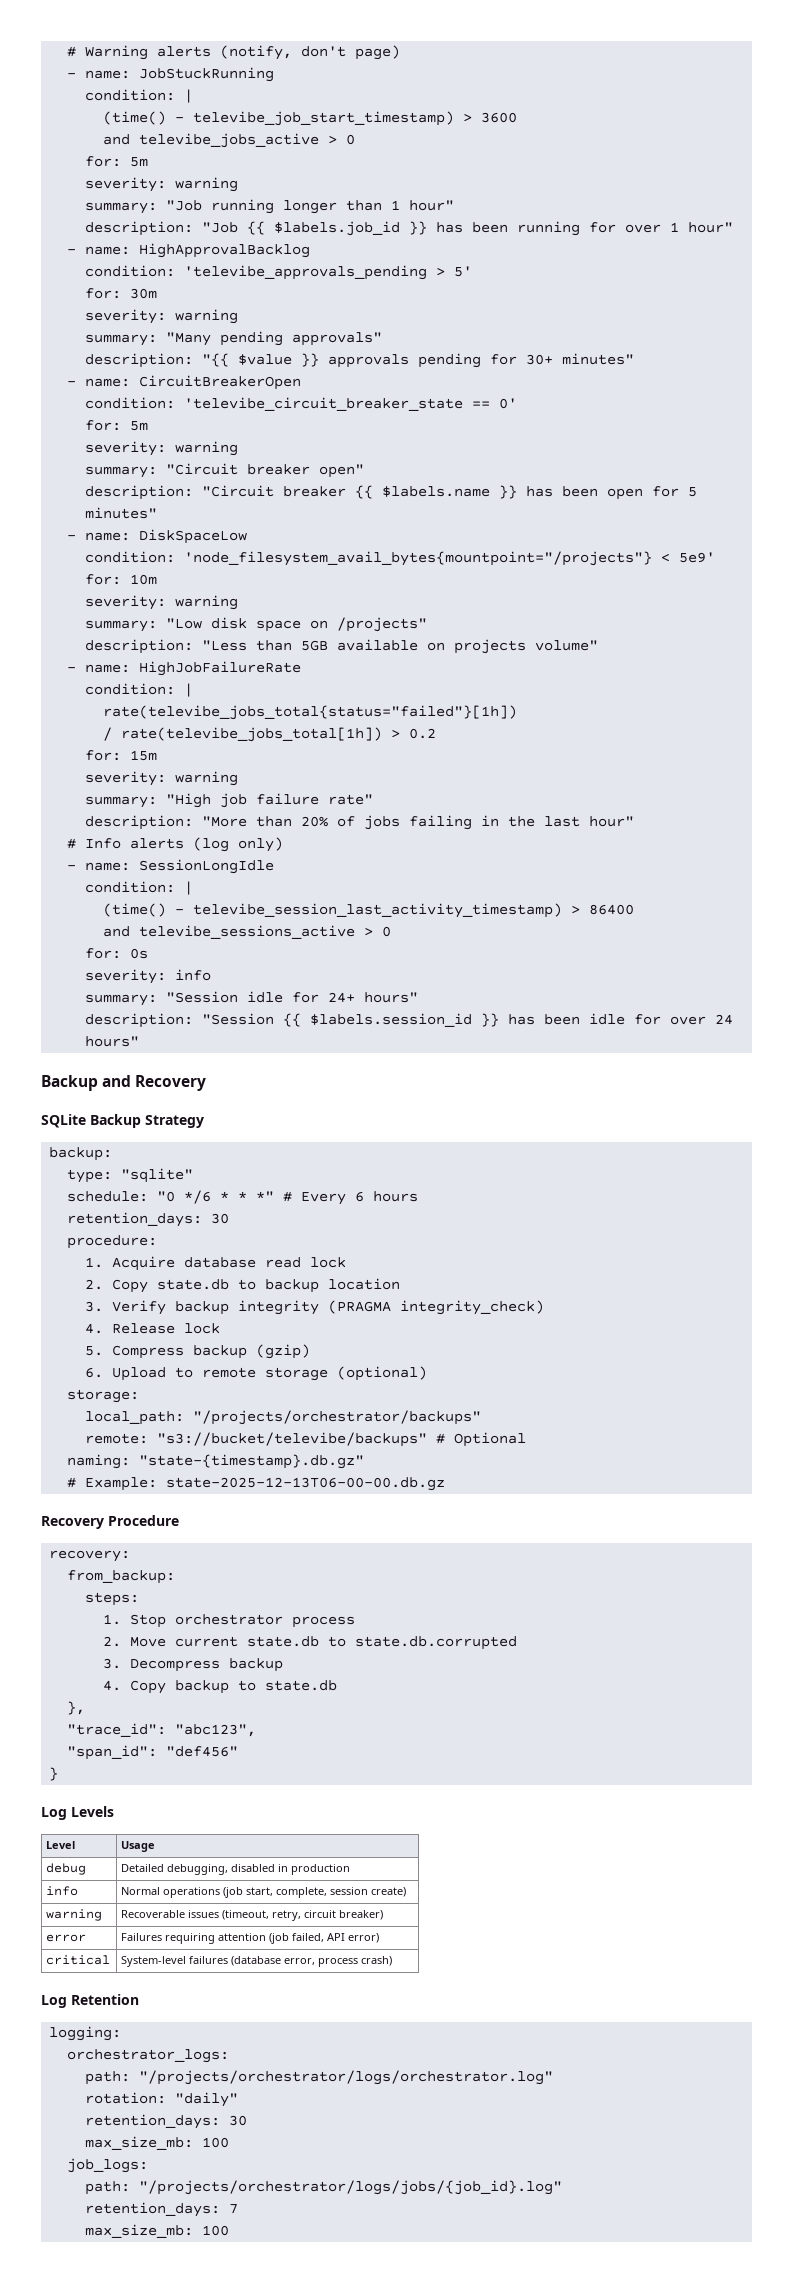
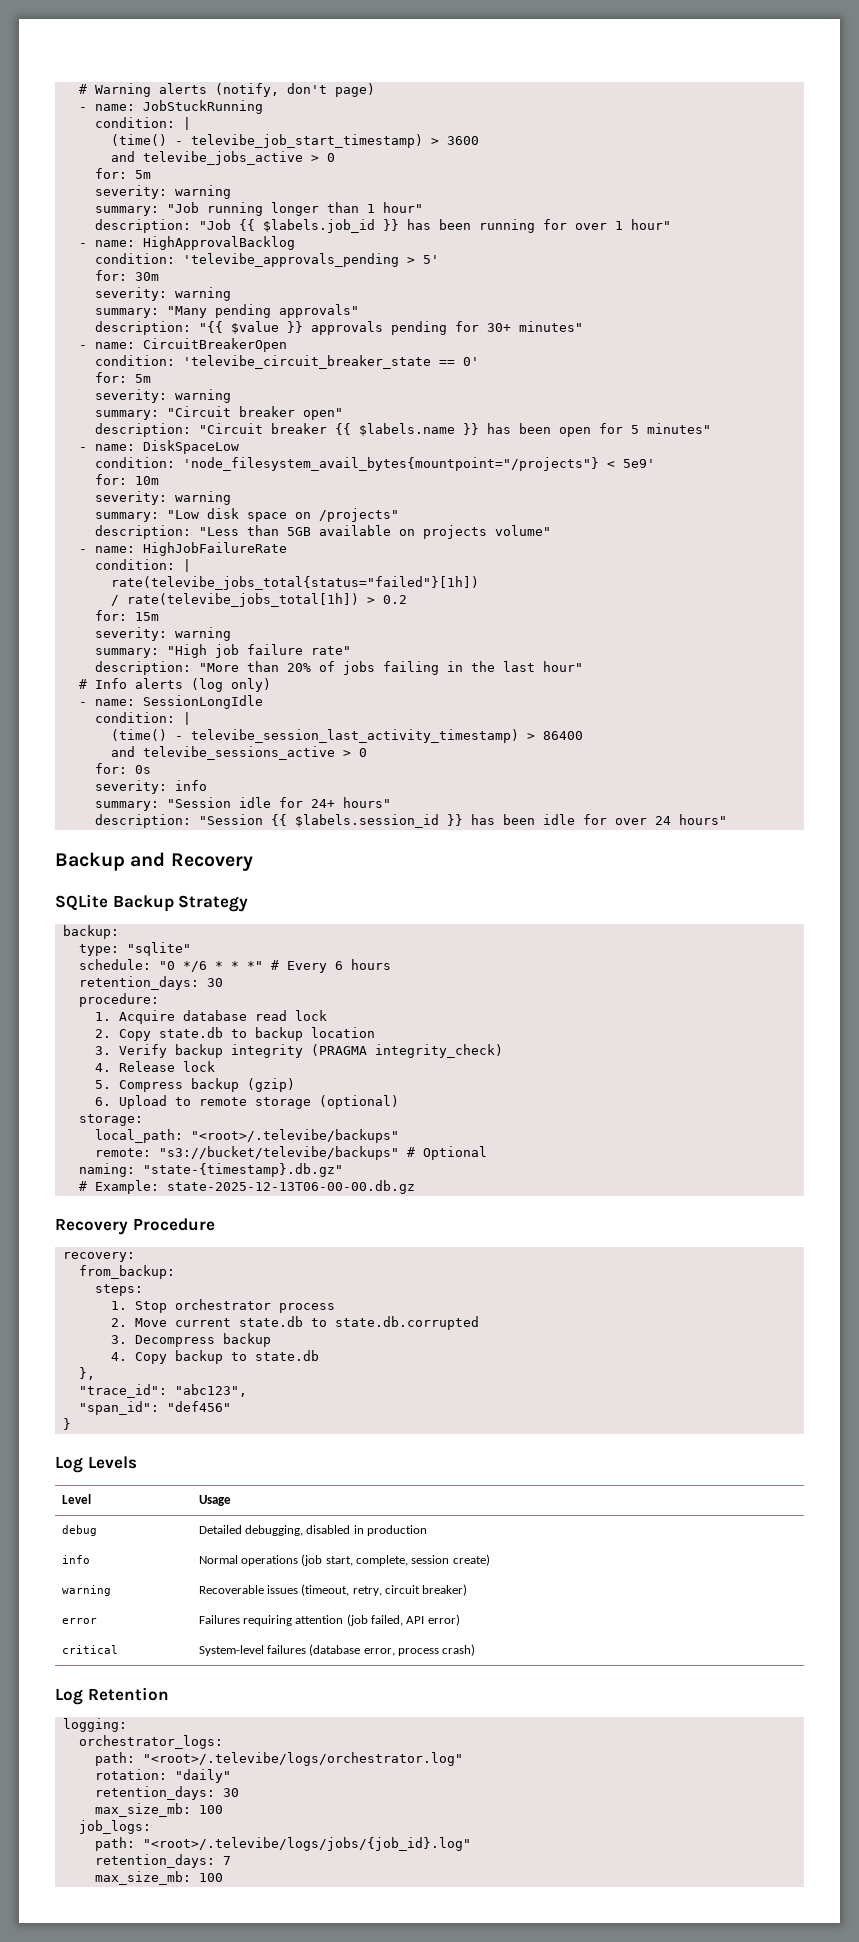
- local_path: "/projects/orchestrator/backups"
+ local_path: "<root>/.televibe/backups"
- path: "/projects/orchestrator/logs/orchestrator.log"
+ path: "<root>/.televibe/logs/orchestrator.log"
- path: "/projects/orchestrator/logs/jobs/{job_id}.log"
+ path: "<root>/.televibe/logs/jobs/{job_id}.log"

